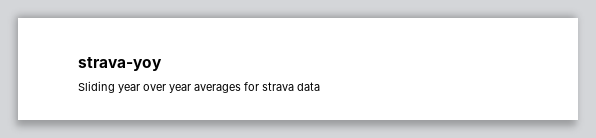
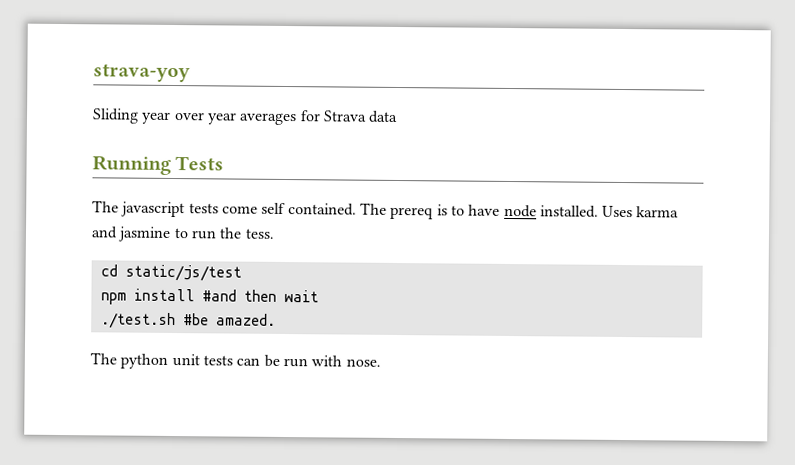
- Sliding year over year averages for strava data
+ Sliding year over year averages for Strava data
+ Running Tests
+ The javascript tests come self contained. The prereq is to have node installed. Uses karma and jasmine to run the tess.
+ cd static/js/test
+ npm install #and then wait
+ ./test.sh #be amazed.
+ The python unit tests can be run with nose.

